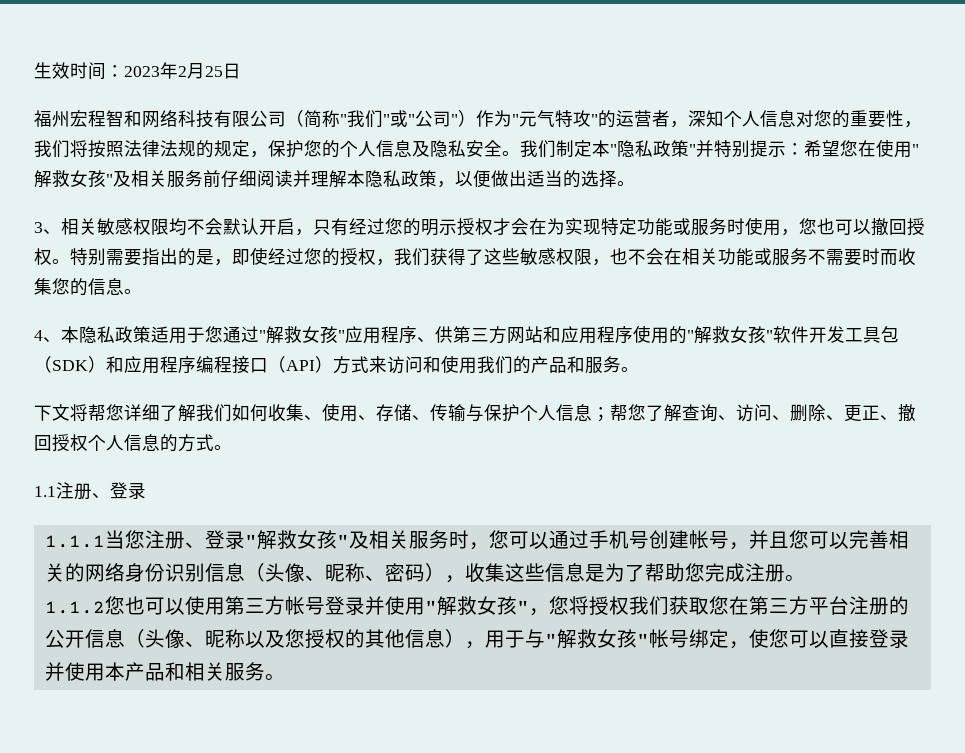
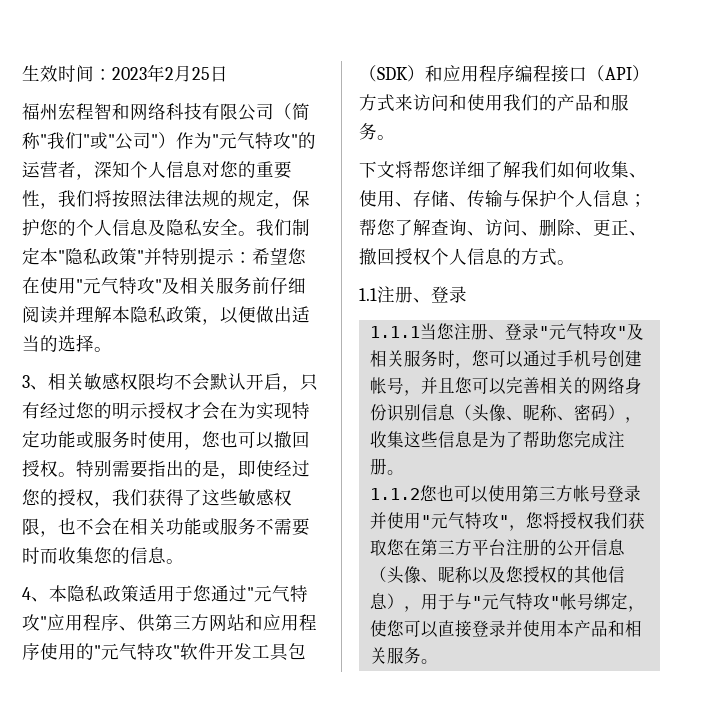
- 我们制定本"隐私政策"并特别提示：希望您在使用"解救女孩"及相关服务前仔细阅读并理解本隐私政策，以便做出适当的选择。
+ 我们制定本"隐私政策"并特别提示：希望您在使用"元气特攻"及相关服务前仔细阅读并理解本隐私政策，以便做出适当的选择。
- 4、本隐私政策适用于您通过"解救女孩"应用程序、供第三方网站和应用程序使用的"解救女孩"软件开发工具包（SDK）和应用程序编程接口（API）方式来访问和使用我们的产品和服务。
+ 4、本隐私政策适用于您通过"元气特攻"应用程序、供第三方网站和应用程序使用的"元气特攻"软件开发工具包（SDK）和应用程序编程接口（API）方式来访问和使用我们的产品和服务。
- 1.1.1当您注册、登录"解救女孩"及相关服务时，您可以通过手机号创建帐号，并且您可以完善相关的网络身份识别信息（头像、昵称、密码），收集这些信息是为了帮助您完成注册。
+ 1.1.1当您注册、登录"元气特攻"及相关服务时，您可以通过手机号创建帐号，并且您可以完善相关的网络身份识别信息（头像、昵称、密码），收集这些信息是为了帮助您完成注册。
- 1.1.2您也可以使用第三方帐号登录并使用"解救女孩"，您将授权我们获取您在第三方平台注册的公开信息（头像、昵称以及您授权的其他信息），用于与"解救女孩"帐号绑定，使您可以直接登录并使用本产品和相关服务。
+ 1.1.2您也可以使用第三方帐号登录并使用"元气特攻"，您将授权我们获取您在第三方平台注册的公开信息（头像、昵称以及您授权的其他信息），用于与"元气特攻"帐号绑定，使您可以直接登录并使用本产品和相关服务。

